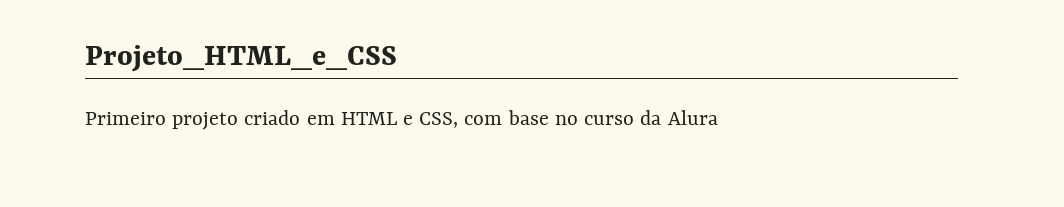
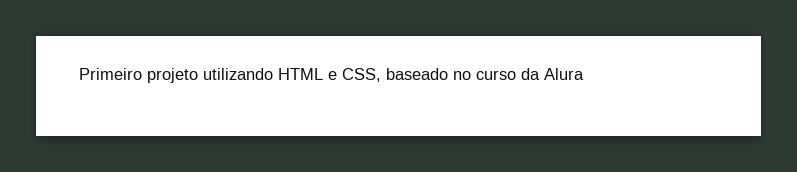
- Projeto_HTML_e_CSS
- Primeiro projeto criado em HTML e CSS, com base no curso da Alura
+ Primeiro projeto utilizando HTML e CSS, baseado no curso da Alura

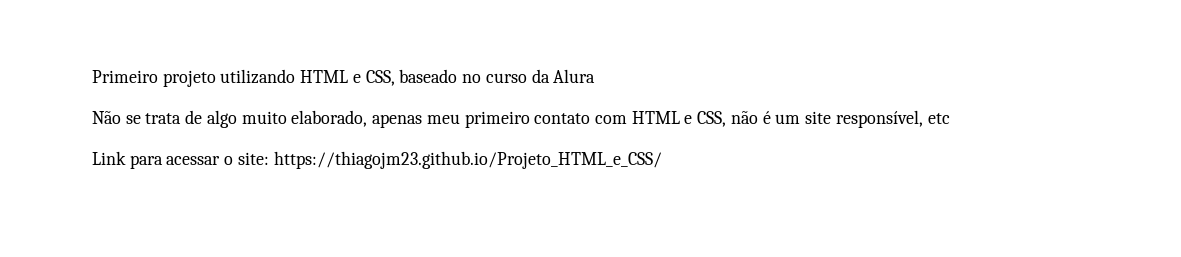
+ Não se trata de algo muito elaborado, apenas meu primeiro contato com HTML e CSS, não é um site responsível, etc
+ Link para acessar o site: https://thiagojm23.github.io/Projeto_HTML_e_CSS/

